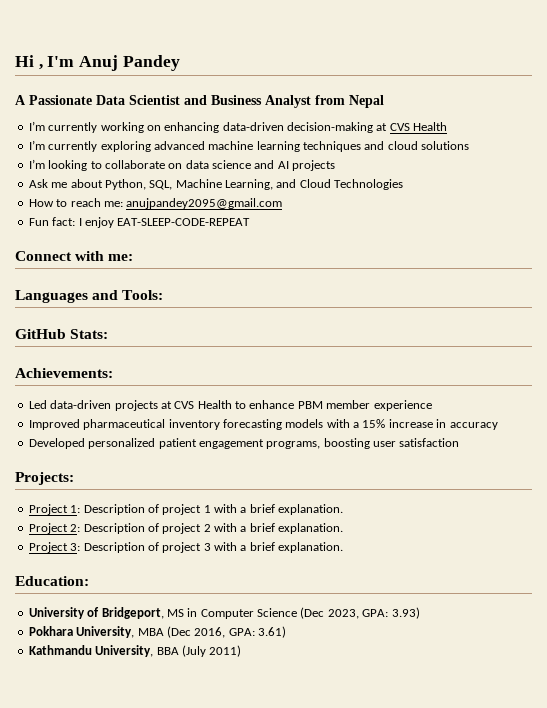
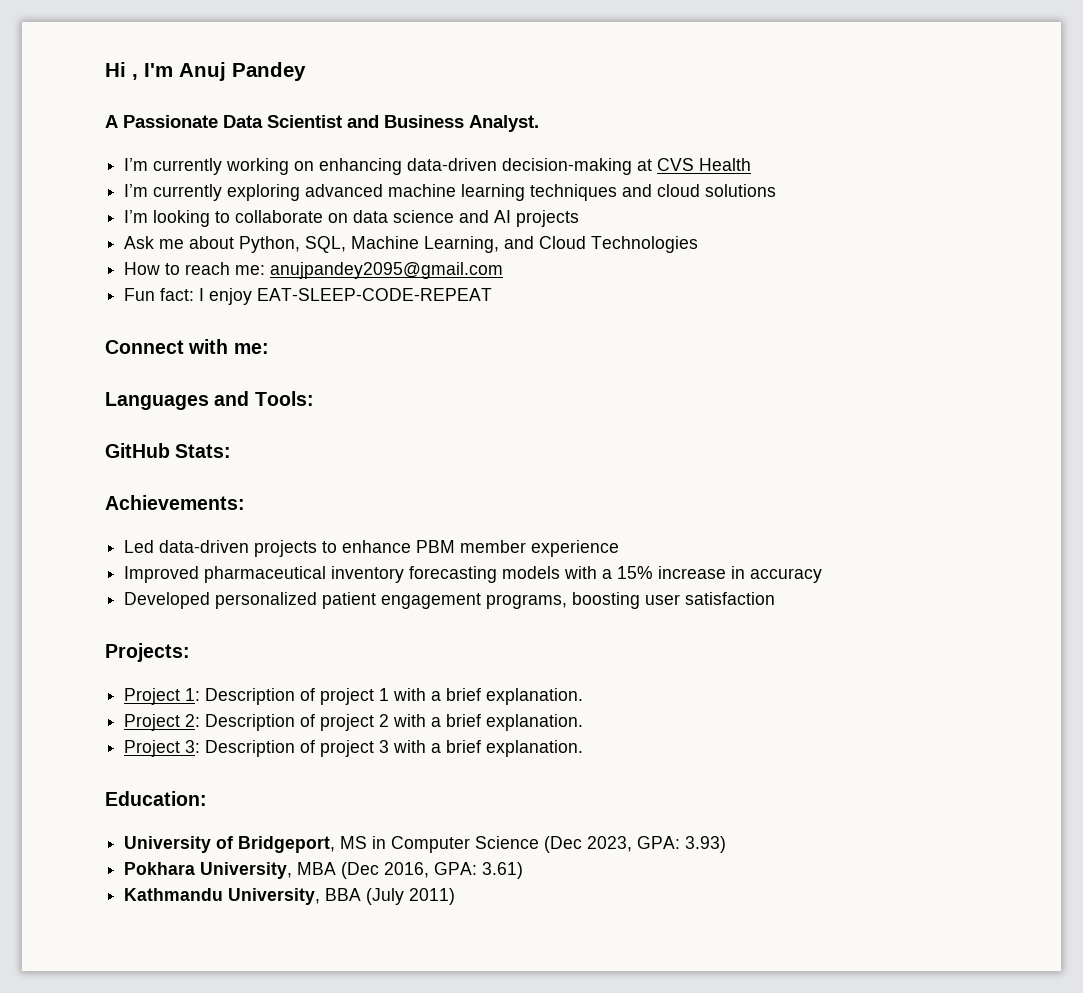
- A Passionate Data Scientist and Business Analyst from Nepal
+ A Passionate Data Scientist and Business Analyst.
- Led data-driven projects at CVS Health to enhance PBM member experience
+ Led data-driven projects to enhance PBM member experience

